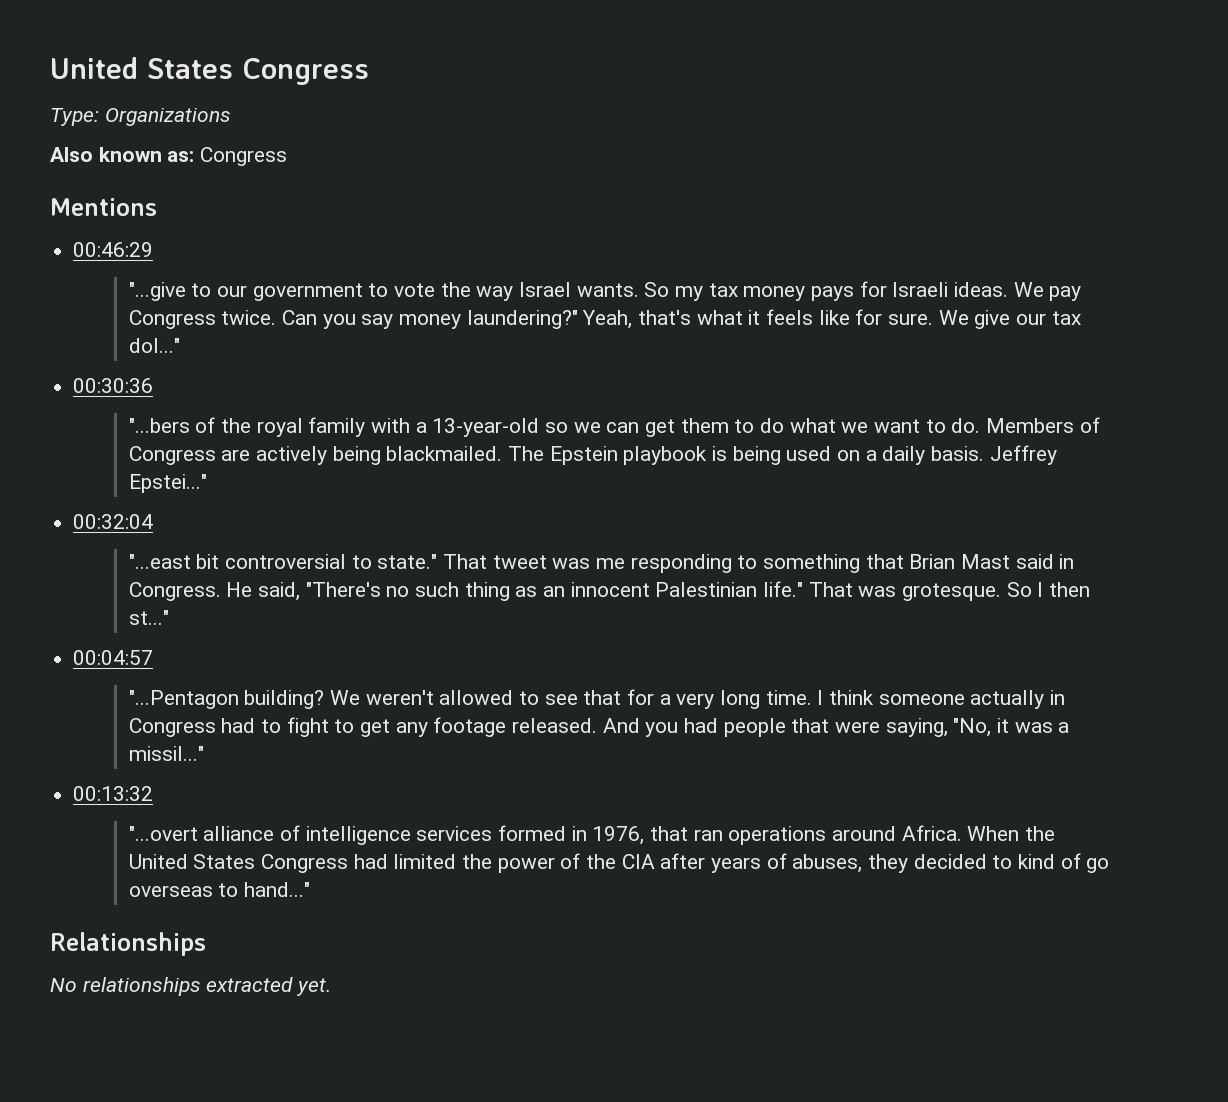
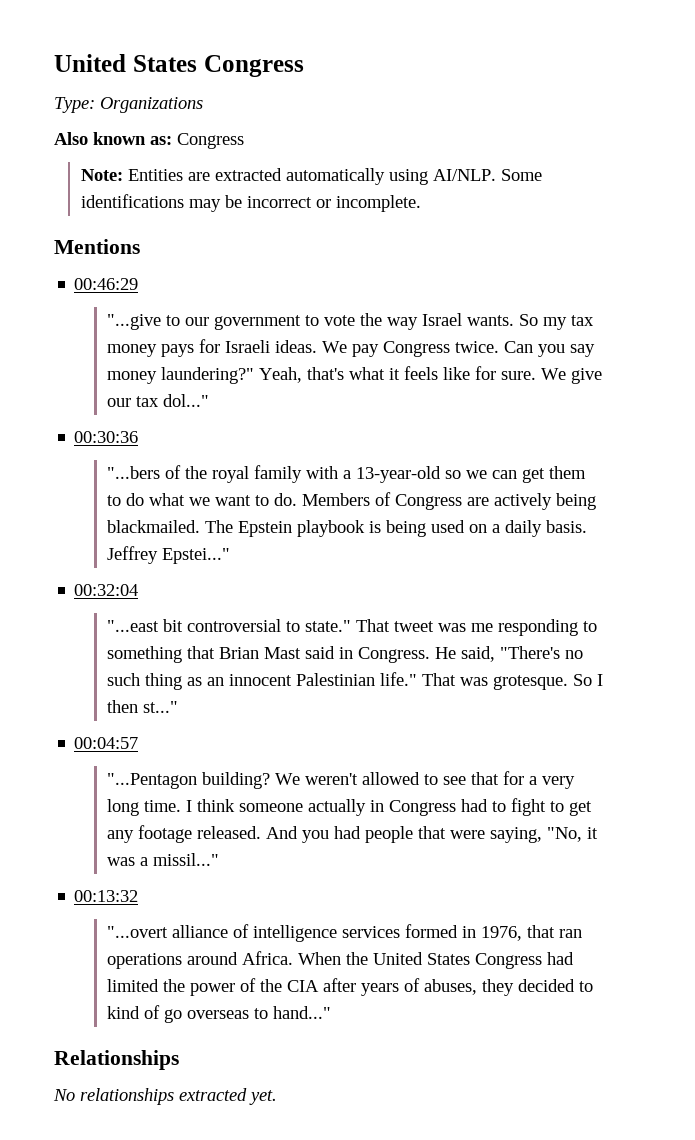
+ Note: Entities are extracted automatically using AI/NLP. Some identifications may be incorrect or incomplete.

